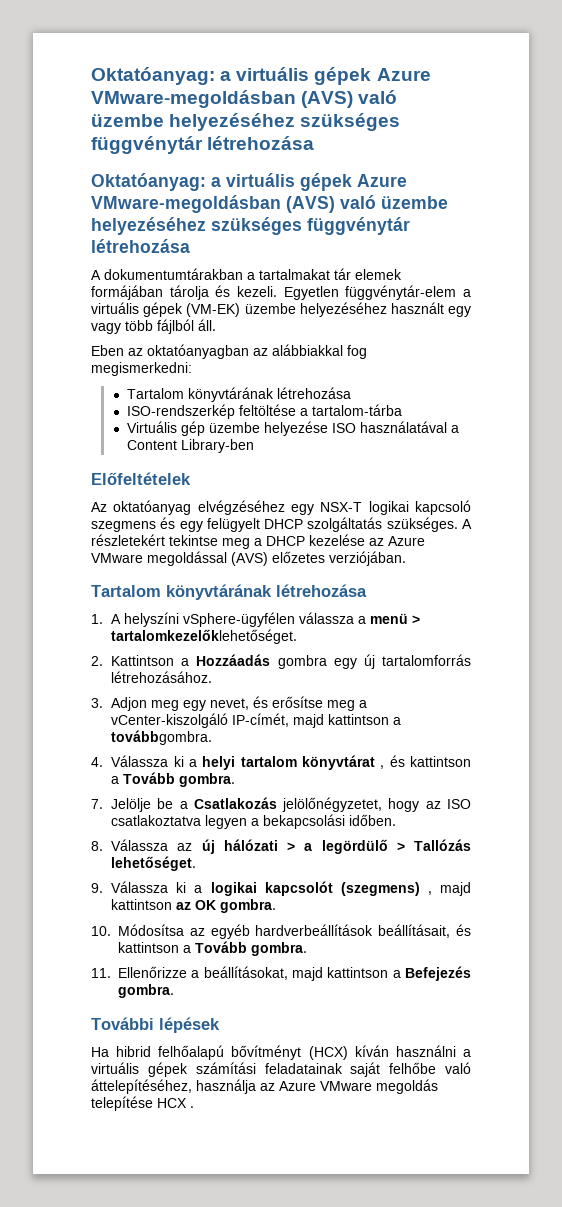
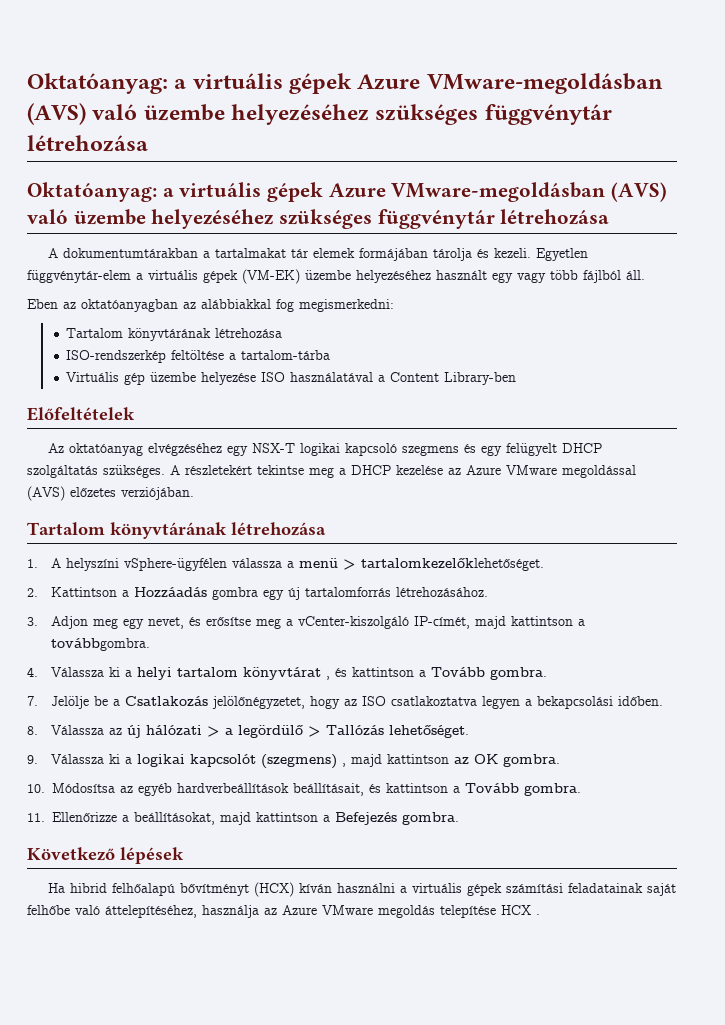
- További lépések
+ Következő lépések

